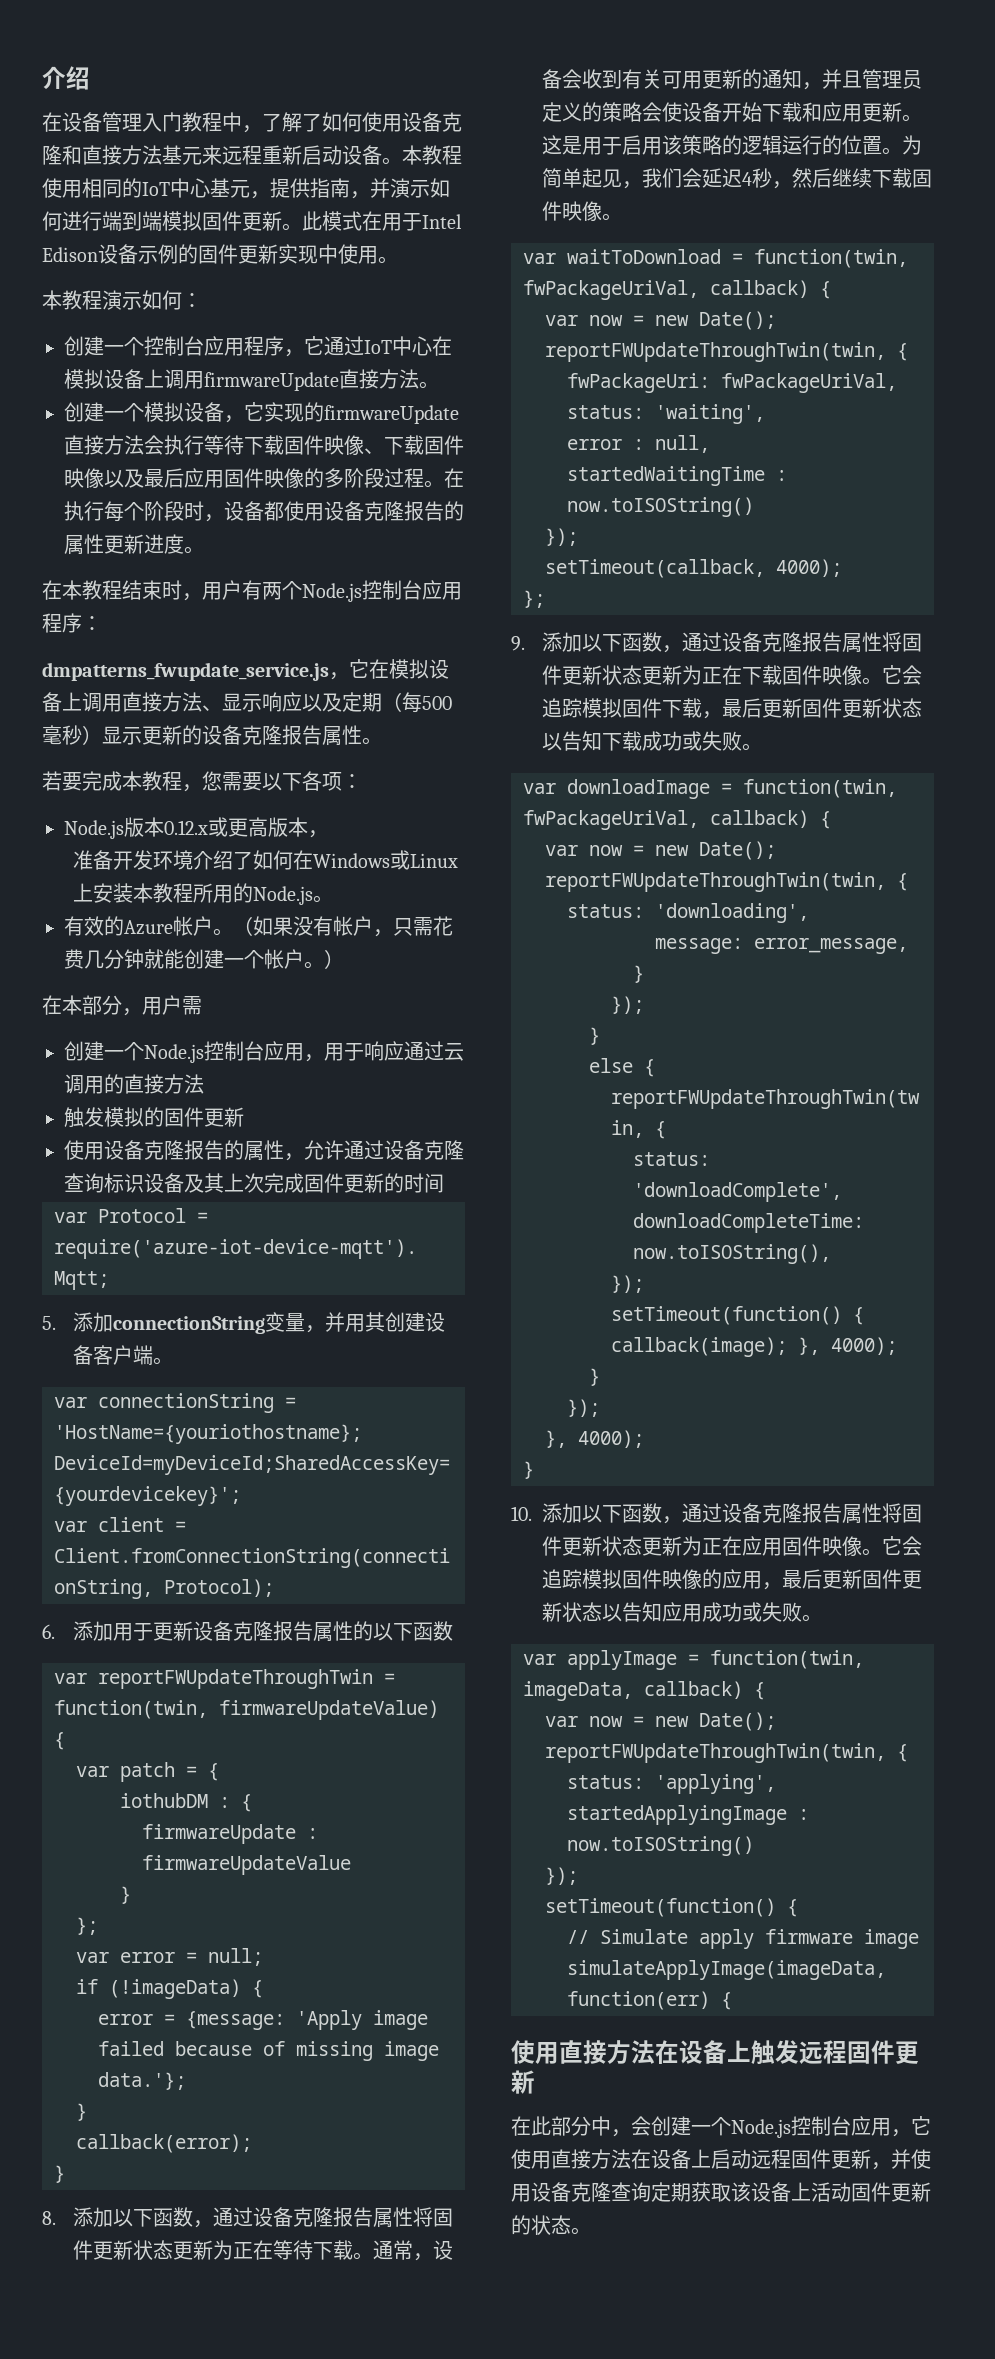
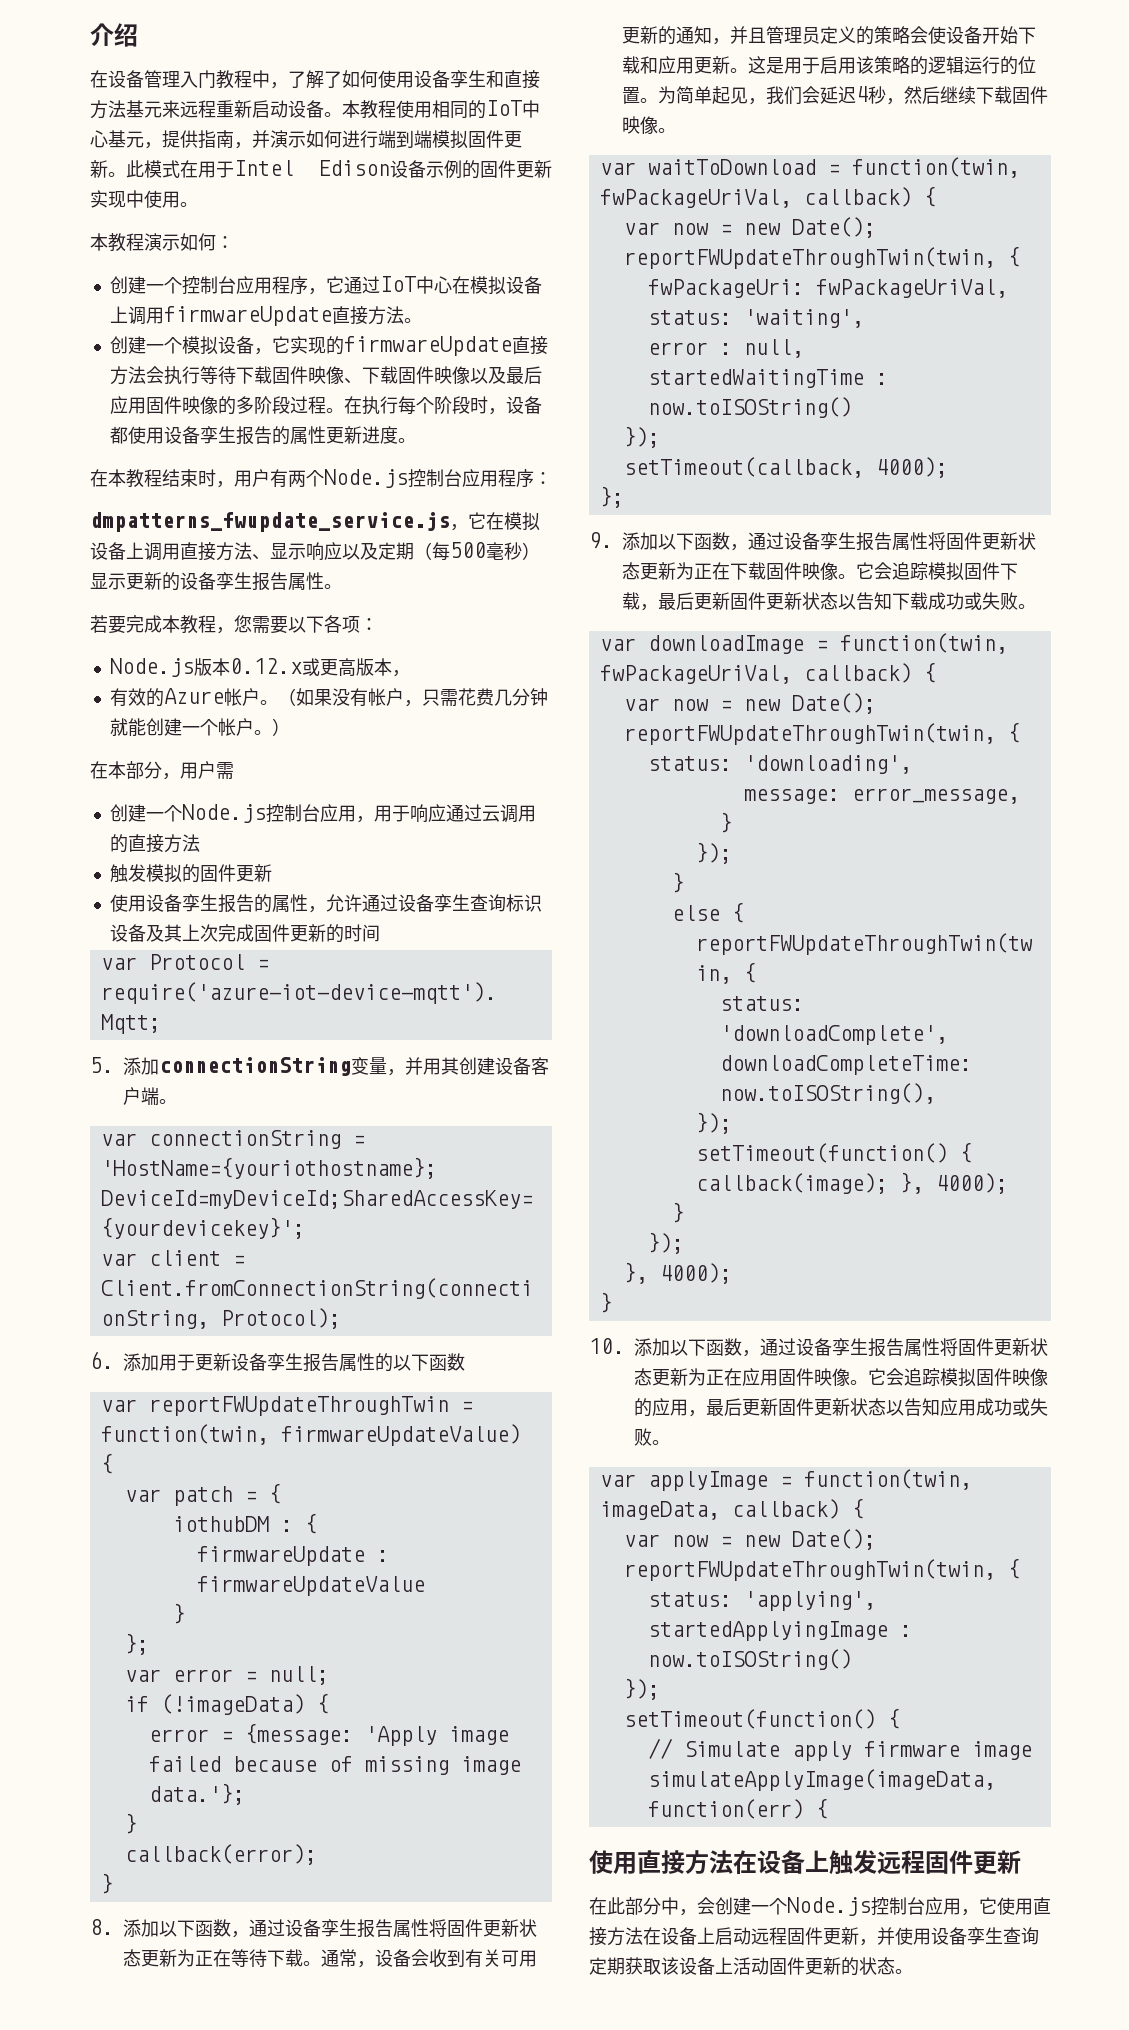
- 在设备管理入门教程中，了解了如何使用设备克隆和直接方法基元来远程重新启动设备。
+ 在设备管理入门教程中，了解了如何使用设备孪生和直接方法基元来远程重新启动设备。
- 在执行每个阶段时，设备都使用设备克隆报告的属性更新进度。
+ 在执行每个阶段时，设备都使用设备孪生报告的属性更新进度。
- dmpatterns_fwupdate_service.js，它在模拟设备上调用直接方法、显示响应以及定期（每500毫秒）显示更新的设备克隆报告属性。
+ dmpatterns_fwupdate_service.js，它在模拟设备上调用直接方法、显示响应以及定期（每500毫秒）显示更新的设备孪生报告属性。
- 准备开发环境介绍了如何在Windows或Linux上安装本教程所用的Node.js。
- 使用设备克隆报告的属性，允许通过设备克隆查询标识设备及其上次完成固件更新的时间
+ 使用设备孪生报告的属性，允许通过设备孪生查询标识设备及其上次完成固件更新的时间
- 6.添加用于更新设备克隆报告属性的以下函数
+ 6.添加用于更新设备孪生报告属性的以下函数
- 8.添加以下函数，通过设备克隆报告属性将固件更新状态更新为正在等待下载。
+ 8.添加以下函数，通过设备孪生报告属性将固件更新状态更新为正在等待下载。
- 9.添加以下函数，通过设备克隆报告属性将固件更新状态更新为正在下载固件映像。
+ 9.添加以下函数，通过设备孪生报告属性将固件更新状态更新为正在下载固件映像。
- 10.添加以下函数，通过设备克隆报告属性将固件更新状态更新为正在应用固件映像。
+ 10.添加以下函数，通过设备孪生报告属性将固件更新状态更新为正在应用固件映像。
- 在此部分中，会创建一个Node.js控制台应用，它使用直接方法在设备上启动远程固件更新，并使用设备克隆查询定期获取该设备上活动固件更新的状态。
+ 在此部分中，会创建一个Node.js控制台应用，它使用直接方法在设备上启动远程固件更新，并使用设备孪生查询定期获取该设备上活动固件更新的状态。

